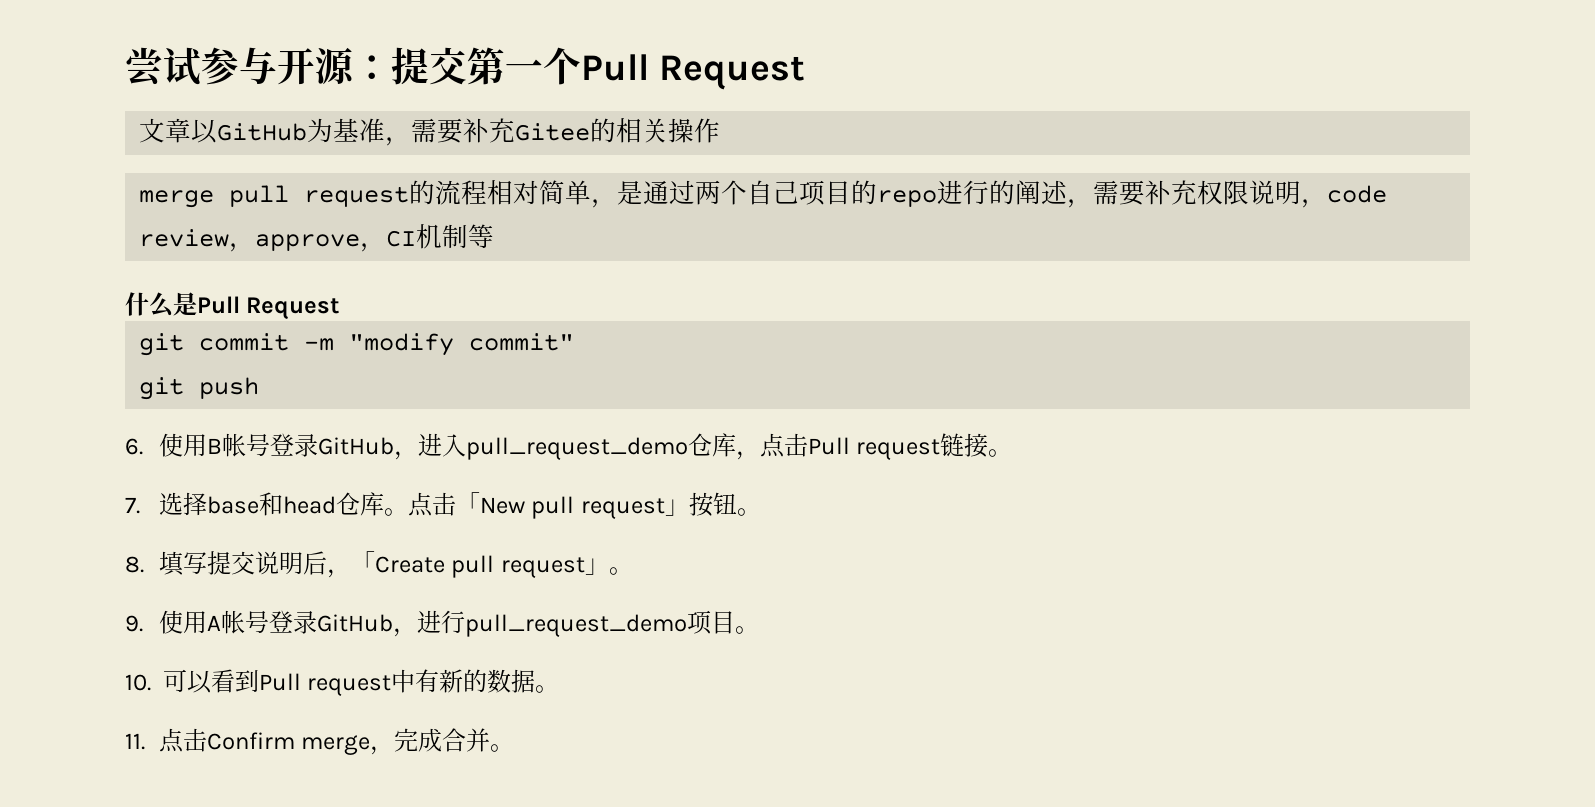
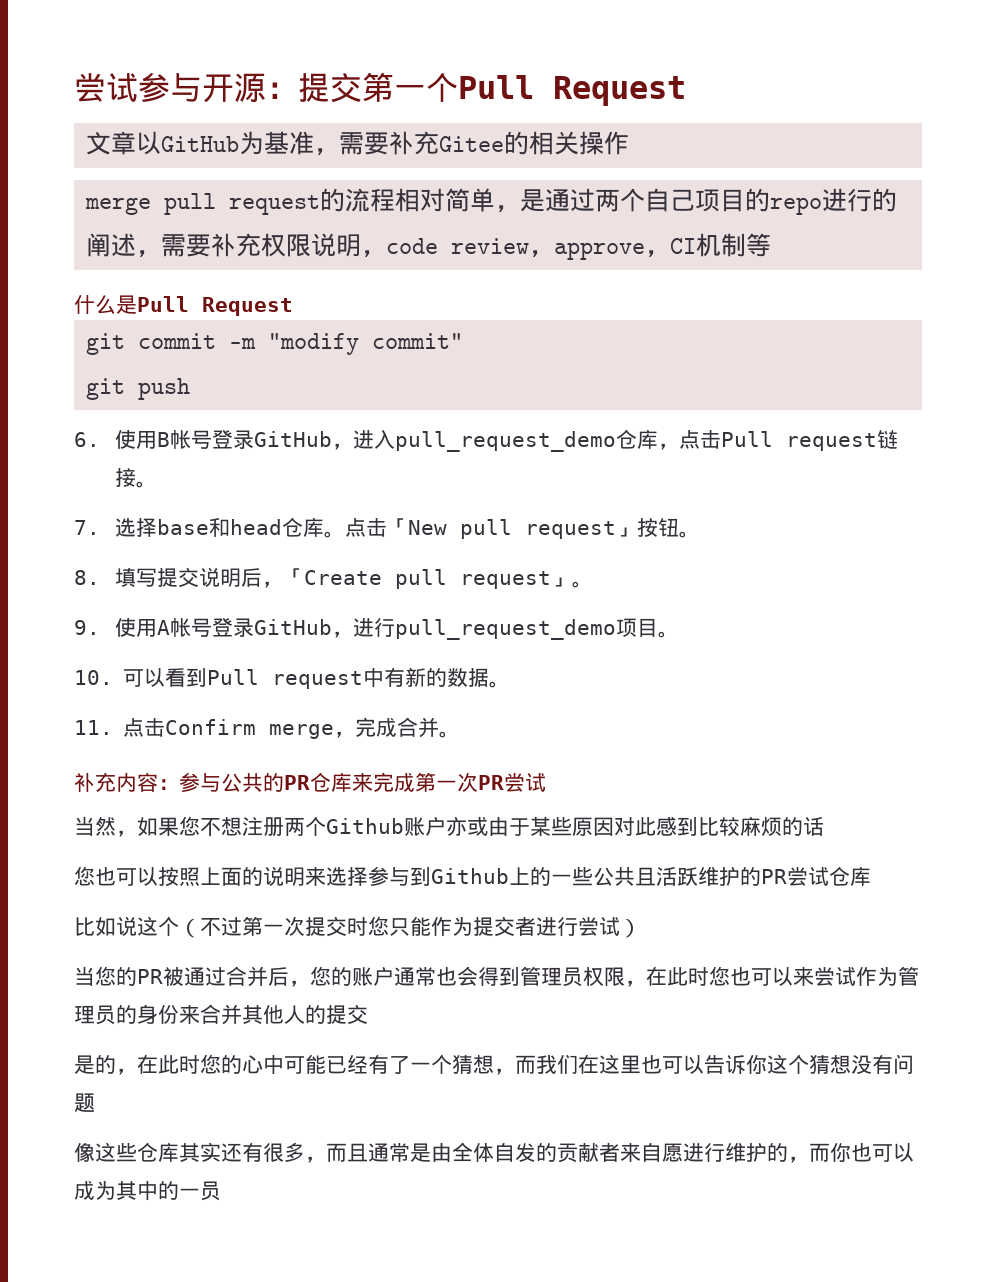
+ 补充内容：参与公共的PR仓库来完成第一次PR尝试
+ 当然，如果您不想注册两个Github账户亦或由于某些原因对此感到比较麻烦的话
+ 您也可以按照上面的说明来选择参与到Github上的一些公共且活跃维护的PR尝试仓库
+ 比如说这个（不过第一次提交时您只能作为提交者进行尝试）
+ 当您的PR被通过合并后，您的账户通常也会得到管理员权限，在此时您也可以来尝试作为管理员的身份来合并其他人的提交
+ 是的，在此时您的心中可能已经有了一个猜想，而我们在这里也可以告诉你这个猜想没有问题
+ 像这些仓库其实还有很多，而且通常是由全体自发的贡献者来自愿进行维护的，而你也可以成为其中的一员

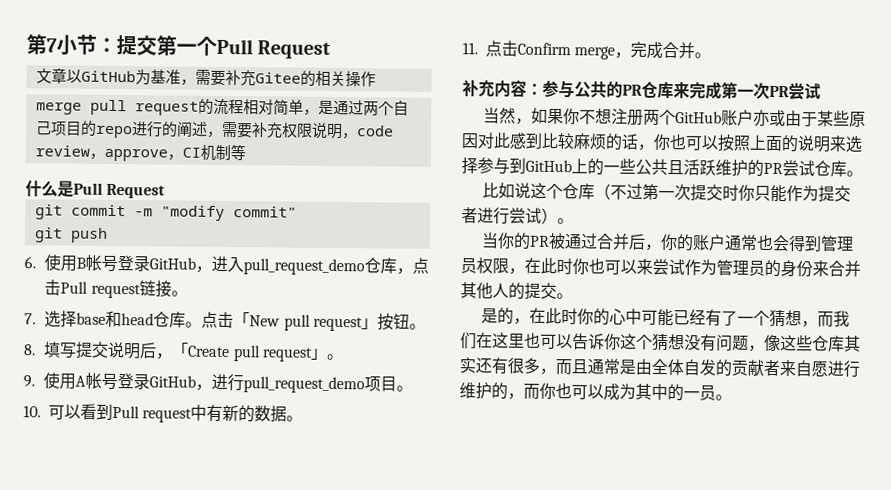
- 尝试参与开源：提交第一个Pull Request
+ 第7小节：提交第一个Pull Request
- 当然，如果您不想注册两个Github账户亦或由于某些原因对此感到比较麻烦的话
- 您也可以按照上面的说明来选择参与到Github上的一些公共且活跃维护的PR尝试仓库
+ 当然，如果你不想注册两个GitHub账户亦或由于某些原因对此感到比较麻烦的话，你也可以按照上面的说明来选择参与到GitHub上的一些公共且活跃维护的PR尝试仓库。
- 比如说这个（不过第一次提交时您只能作为提交者进行尝试）
- 当您的PR被通过合并后，您的账户通常也会得到管理员权限，在此时您也可以来尝试作为管理员的身份来合并其他人的提交
+ 比如说这个仓库（不过第一次提交时你只能作为提交者进行尝试）。
+ 当你的PR被通过合并后，你的账户通常也会得到管理员权限，在此时你也可以来尝试作为管理员的身份来合并其他人的提交。
- 是的，在此时您的心中可能已经有了一个猜想，而我们在这里也可以告诉你这个猜想没有问题
- 像这些仓库其实还有很多，而且通常是由全体自发的贡献者来自愿进行维护的，而你也可以成为其中的一员
+ 是的，在此时你的心中可能已经有了一个猜想，而我们在这里也可以告诉你这个猜想没有问题，像这些仓库其实还有很多，而且通常是由全体自发的贡献者来自愿进行维护的，而你也可以成为其中的一员。

